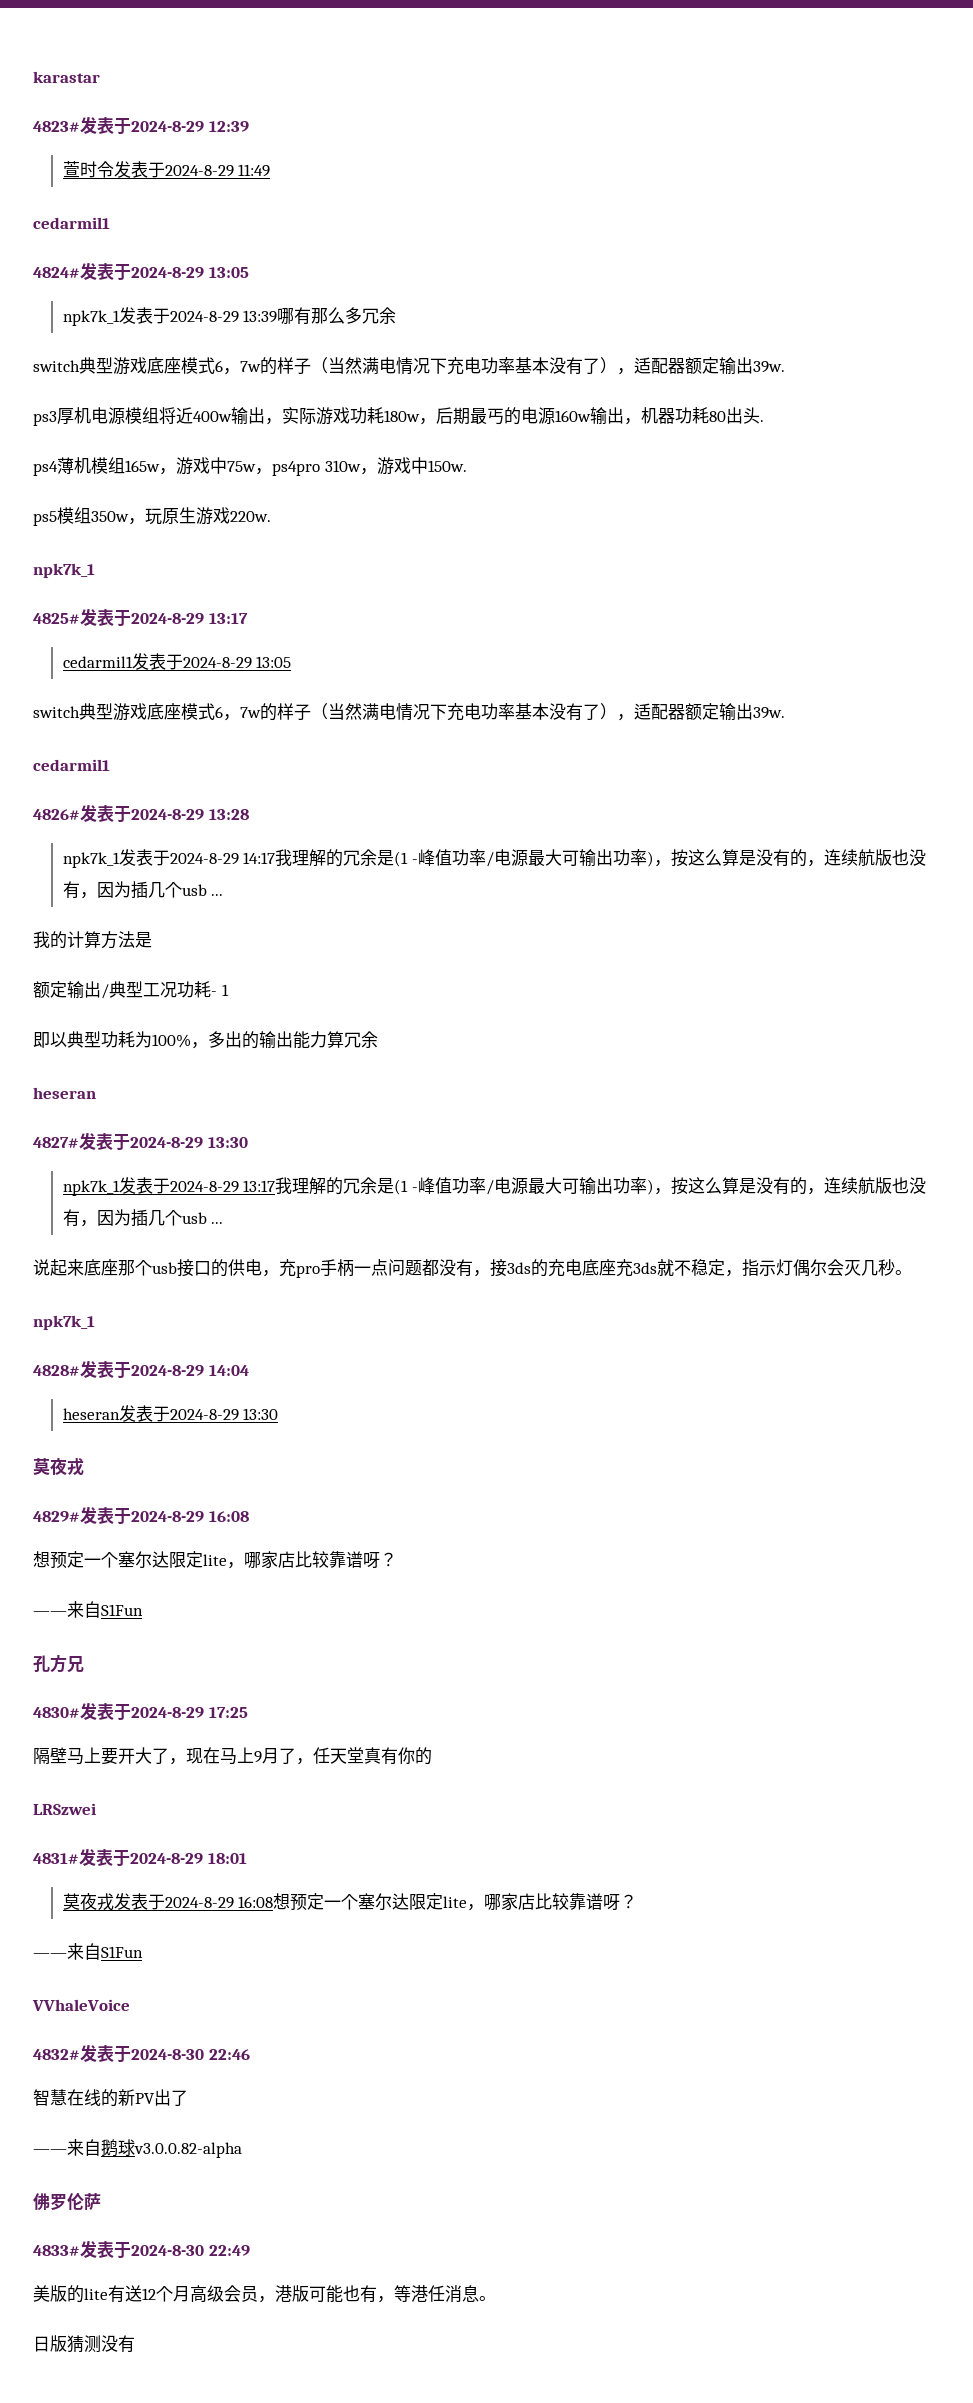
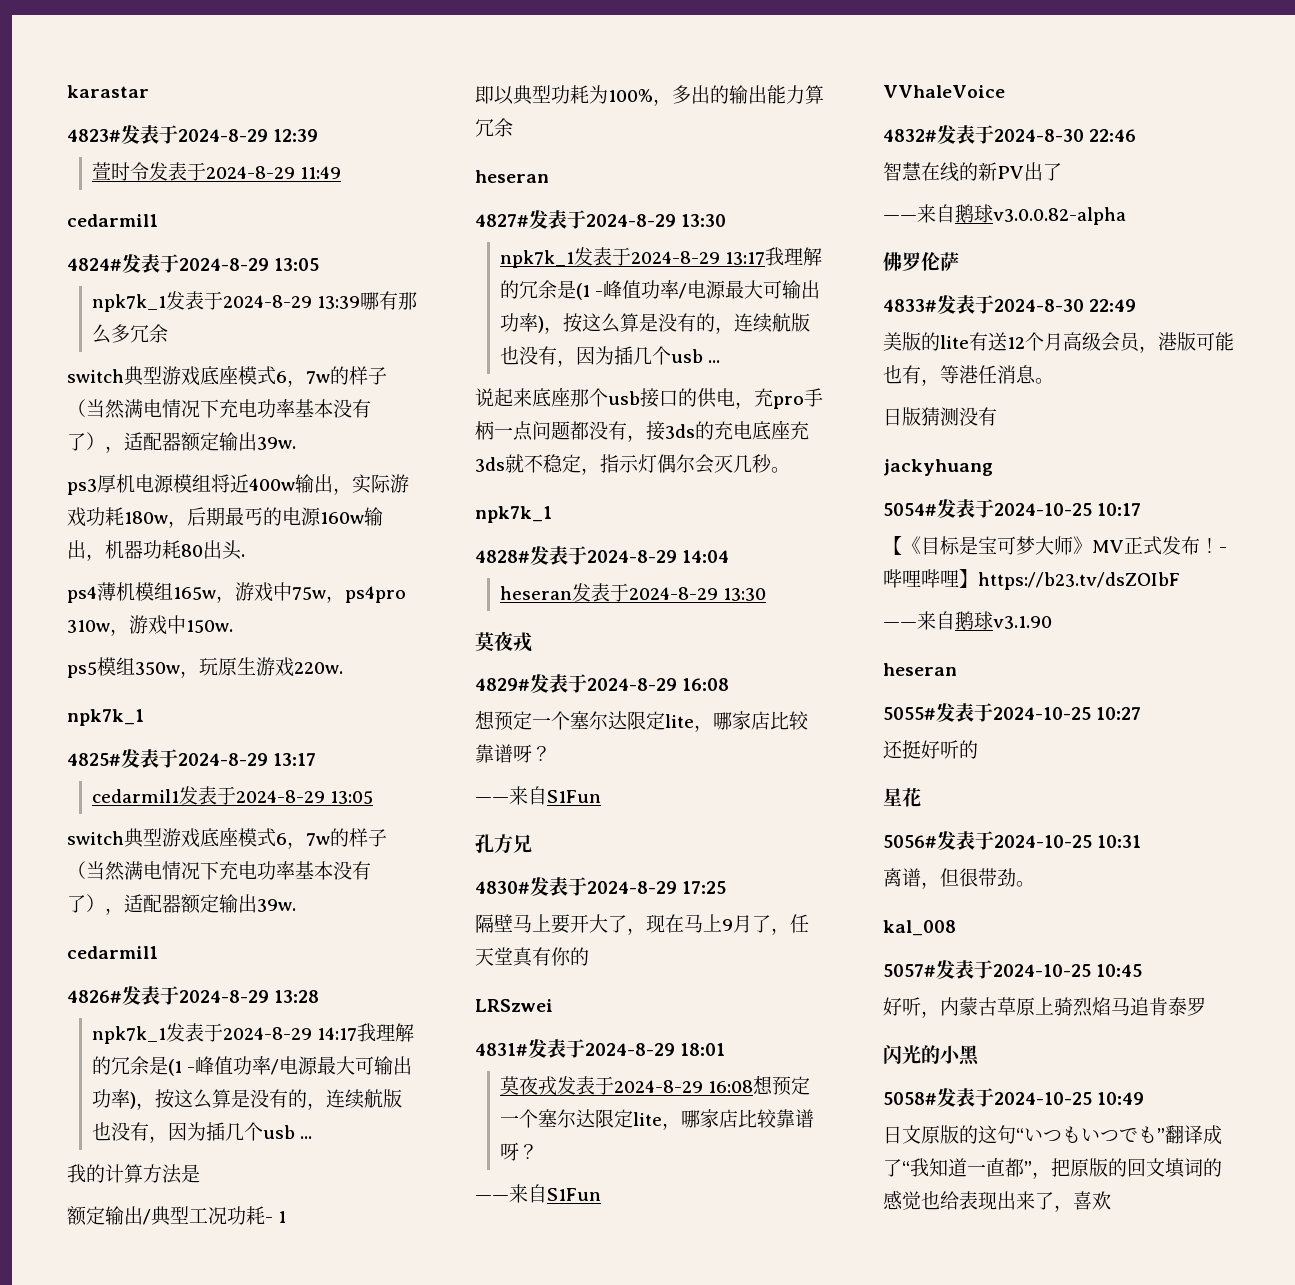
+ jackyhuang
+ 5054#发表于2024-10-25 10:17
+ 【《目标是宝可梦大师》MV正式发布！-哔哩哔哩】https://b23.tv/dsZOIbF
+ ——来自鹅球v3.1.90
+ heseran
+ 5055#发表于2024-10-25 10:27
+ 还挺好听的
+ 星花
+ 5056#发表于2024-10-25 10:31
+ 离谱，但很带劲。
+ kal_008
+ 5057#发表于2024-10-25 10:45
+ 好听，内蒙古草原上骑烈焰马追肯泰罗
+ 闪光的小黑
+ 5058#发表于2024-10-25 10:49
+ 日文原版的这句“いつもいつでも”翻译成了“我知道一直都”，把原版的回文填词的感觉也给表现出来了，喜欢

